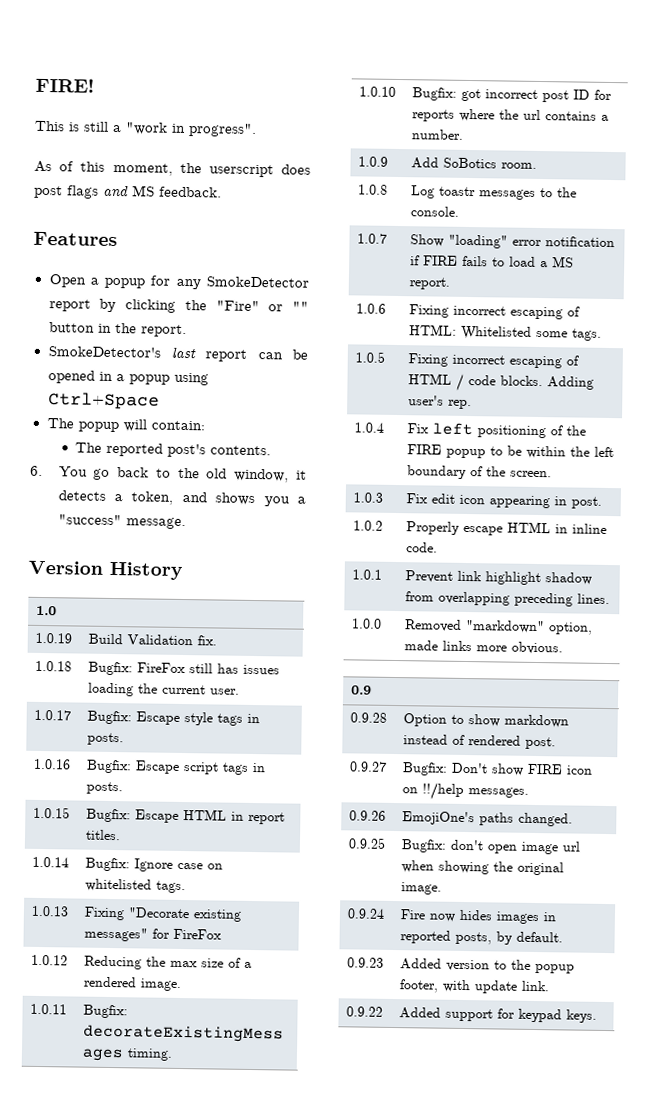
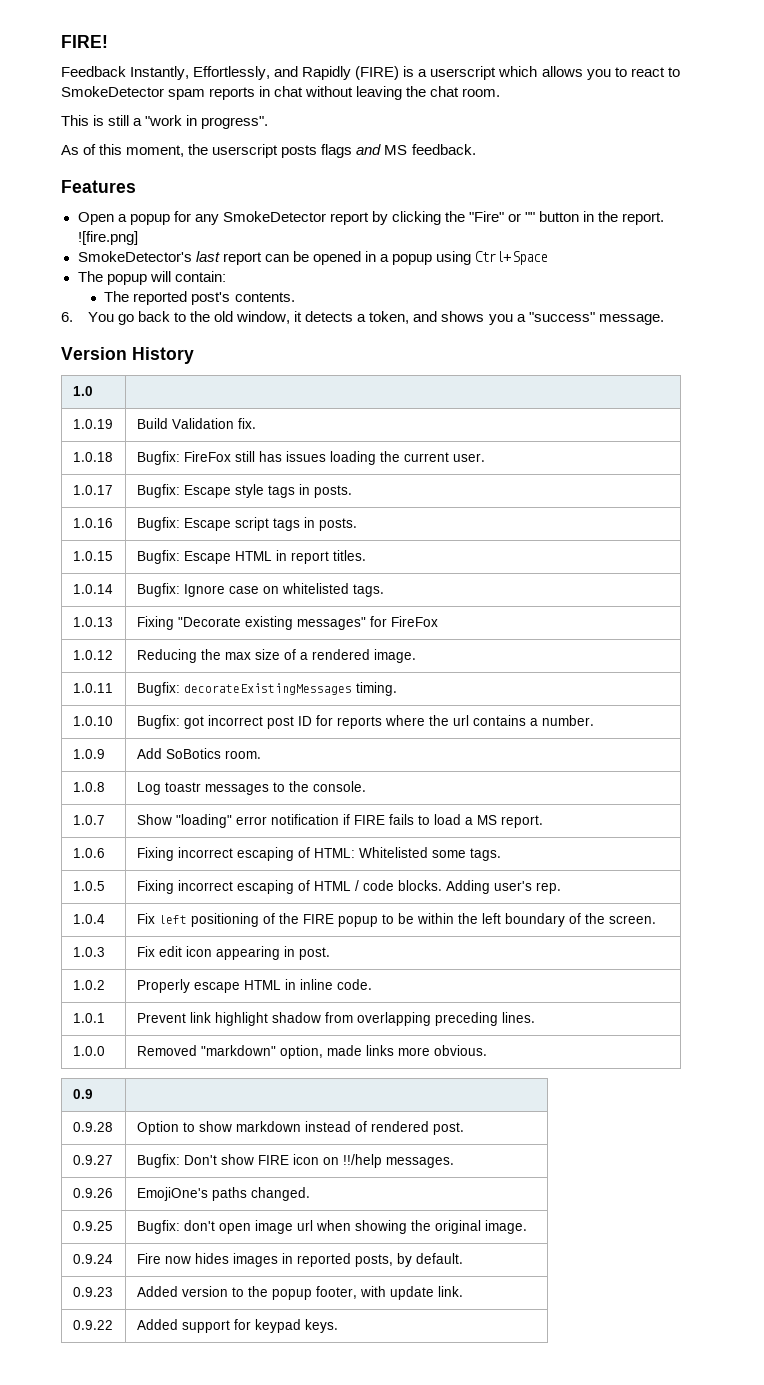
+ Feedback Instantly, Effortlessly, and Rapidly (FIRE) is a userscript which allows you to react to SmokeDetector spam reports in chat without leaving the chat room.
- As of this moment, the userscript does post flags and MS feedback.
+ As of this moment, the userscript posts flags and MS feedback.
+ ![fire.png]

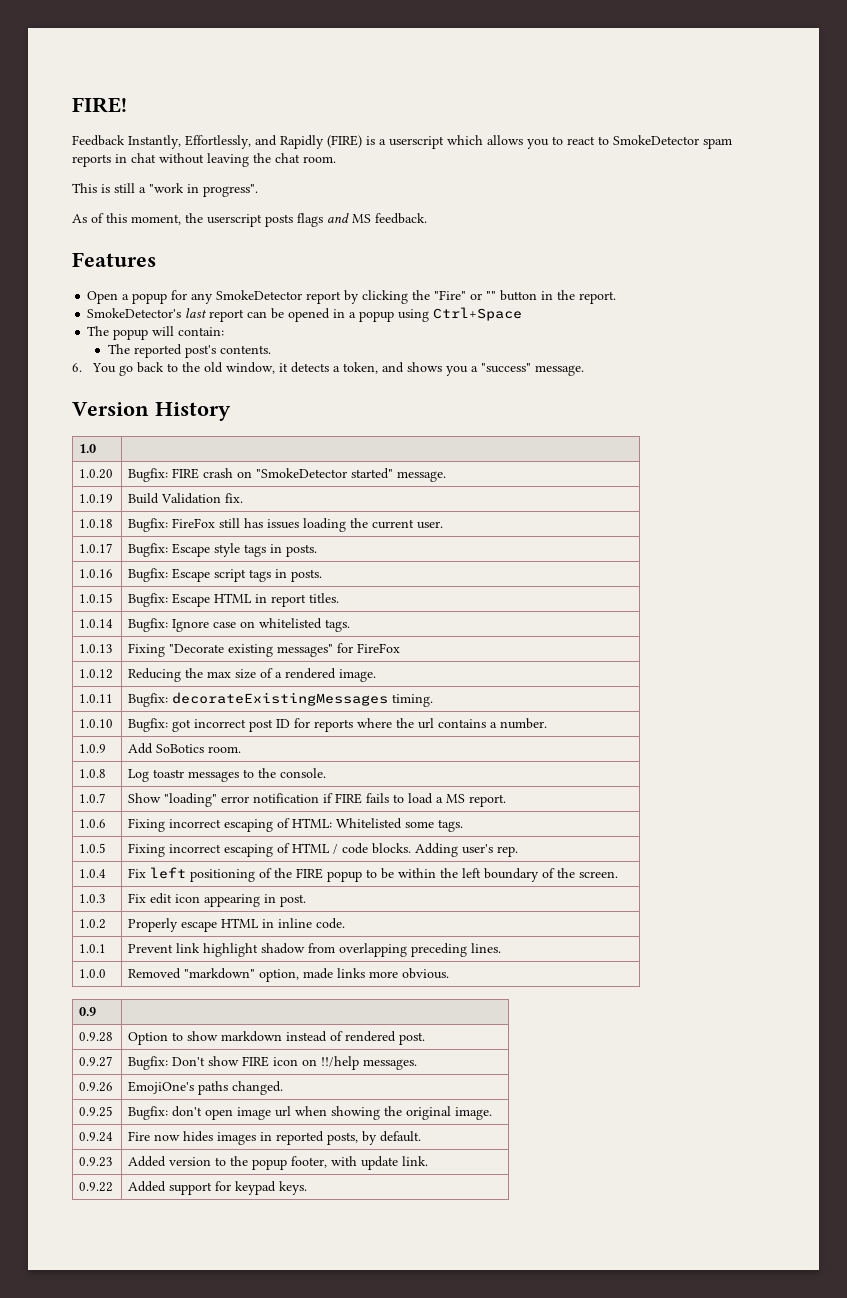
- ![fire.png]
+ 1.0.20 | Bugfix: FIRE crash on "SmokeDetector started" message.

